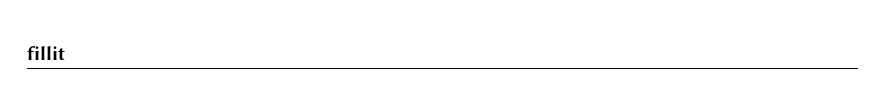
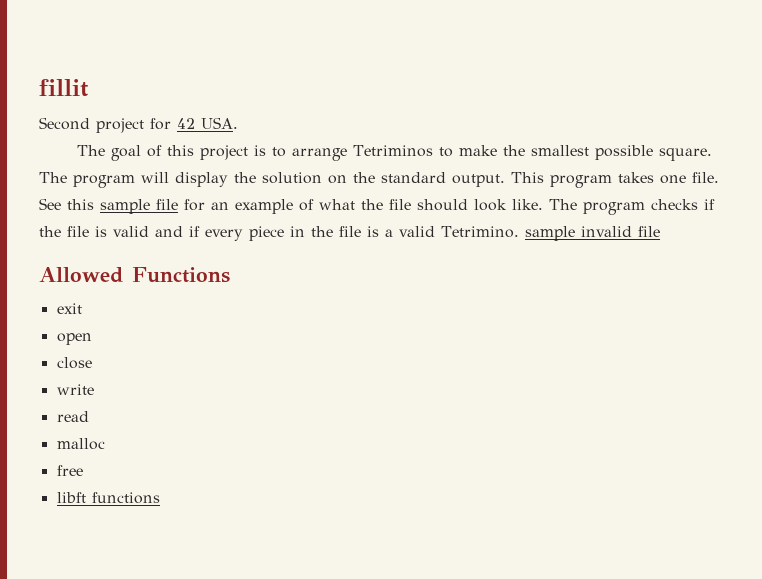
+ Second project for 42 USA.
+ The goal of this project is to arrange Tetriminos to make the smallest possible square. The program will display the solution on the standard output. This program takes one file. See this sample file for an example of what the file should look like. The program checks if the file is valid and if every piece in the file is a valid Tetrimino. sample invalid file
+ Allowed Functions
+ exit
+ open
+ close
+ write
+ read
+ malloc
+ free
+ libft functions

